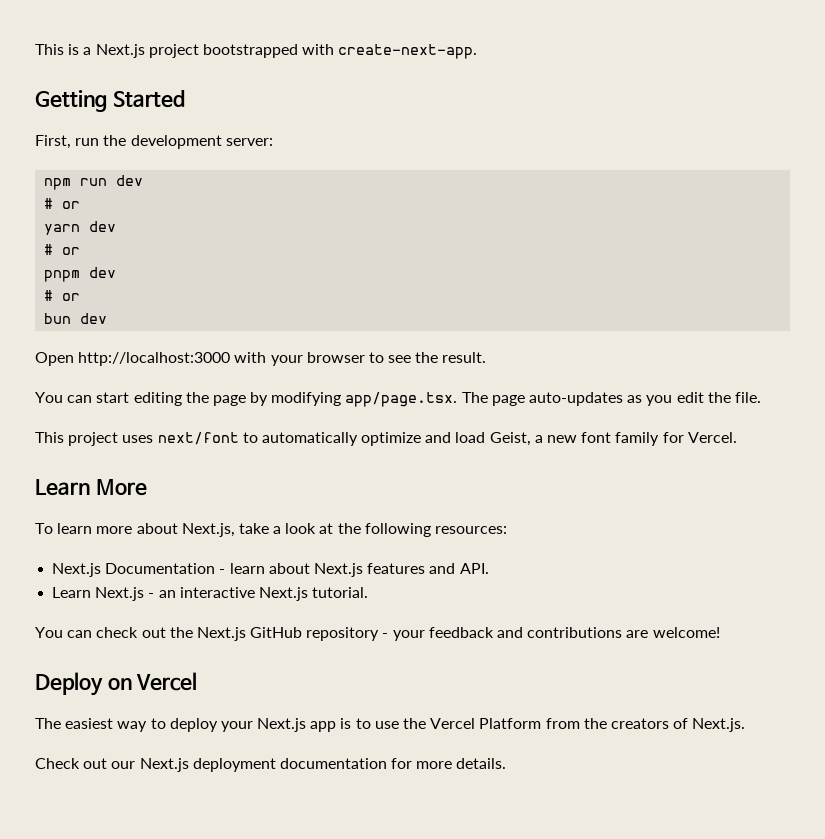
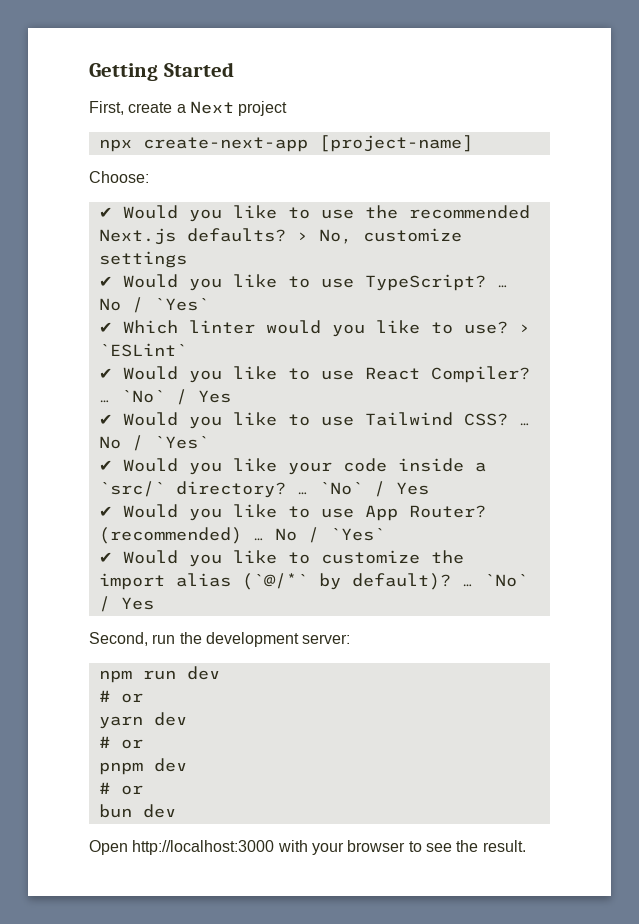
- This is a Next.js project bootstrapped with create-next-app.
  Getting Started
- First, run the development server:
+ First, create a Next project
+ npx create-next-app [project-name]
+ Choose:
+ ✔ Would you like to use the recommended Next.js defaults? › No, customize settings
+ ✔ Would you like to use TypeScript? … No / `Yes`
+ ✔ Which linter would you like to use? › `ESLint`
+ ✔ Would you like to use React Compiler? … `No` / Yes
+ ✔ Would you like to use Tailwind CSS? … No / `Yes`
+ ✔ Would you like your code inside a `src/` directory? … `No` / Yes
+ ✔ Would you like to use App Router? (recommended) … No / `Yes`
+ ✔ Would you like to customize the import alias (`@/*` by default)? … `No` / Yes
+ Second, run the development server:
- You can start editing the page by modifying app/page.tsx. The page auto-updates as you edit the file.
- This project uses next/font to automatically optimize and load Geist, a new font family for Vercel.
- Learn More
- To learn more about Next.js, take a look at the following resources:
- Next.js Documentation - learn about Next.js features and API.
- Learn Next.js - an interactive Next.js tutorial.
- You can check out the Next.js GitHub repository - your feedback and contributions are welcome!
- Deploy on Vercel
- The easiest way to deploy your Next.js app is to use the Vercel Platform from the creators of Next.js.
- Check out our Next.js deployment documentation for more details.

